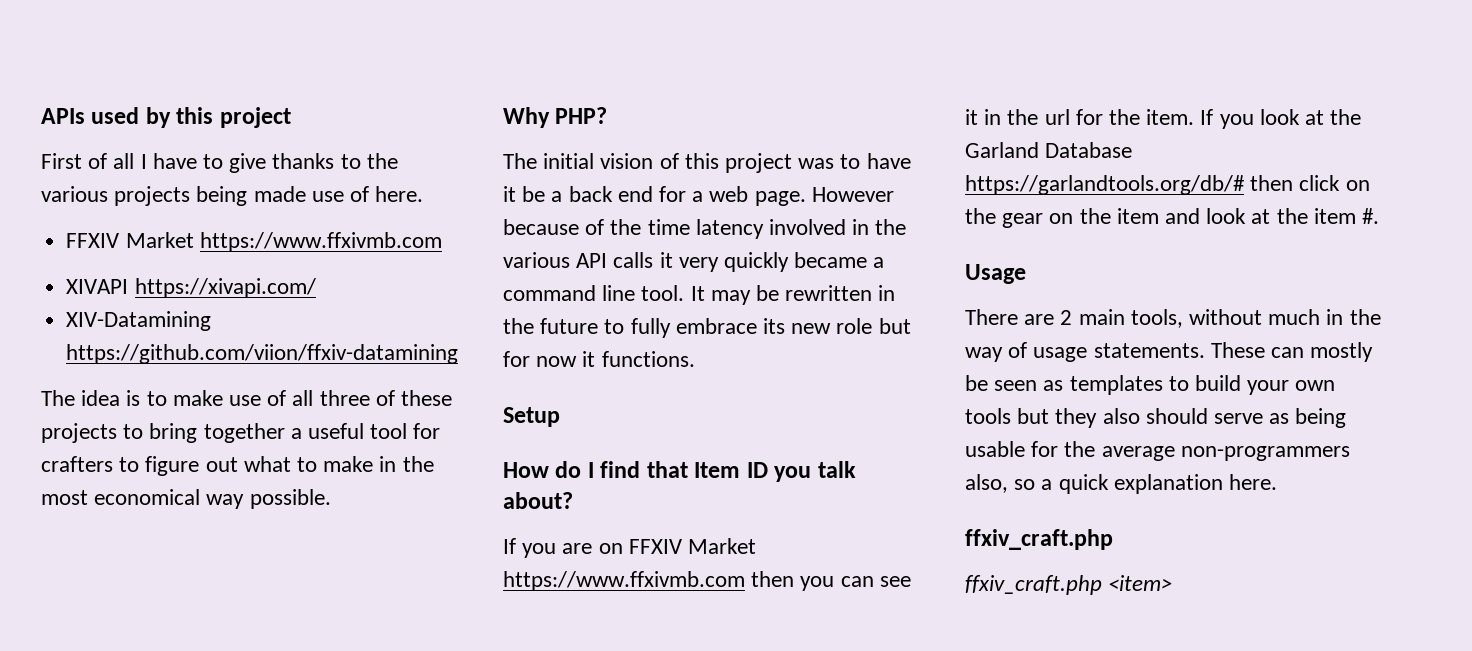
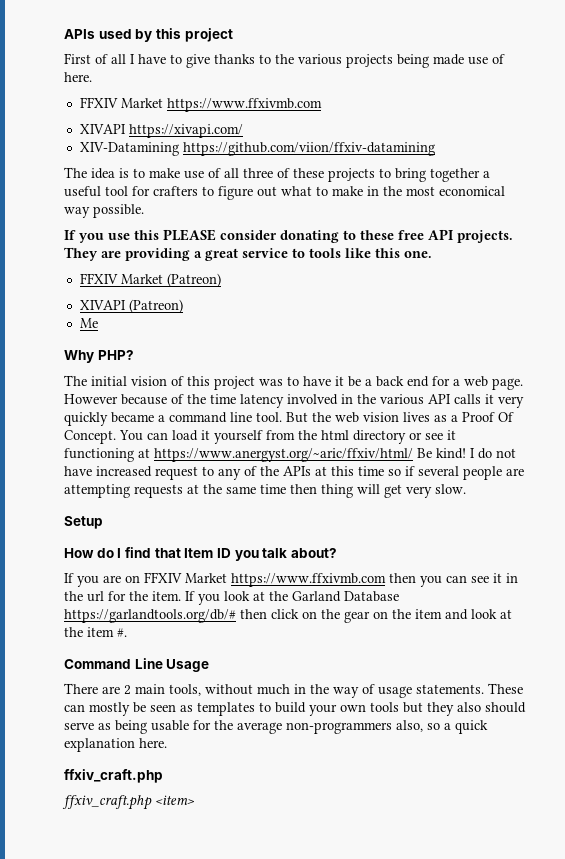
+ If you use this PLEASE consider donating to these free API projects. They are providing a great service to tools like this one.
+ FFXIV Market (Patreon)
+ XIVAPI (Patreon)
+ Me
- It may be rewritten in the future to fully embrace its new role but for now it functions.
+ But the web vision lives as a Proof Of Concept. You can load it yourself from the html directory or see it functioning at https://www.anergyst.org/~aric/ffxiv/html/ Be kind! I do not have increased request to any of the APIs at this time so if several people are attempting requests at the same time then thing will get very slow.
- Usage
+ Command Line Usage

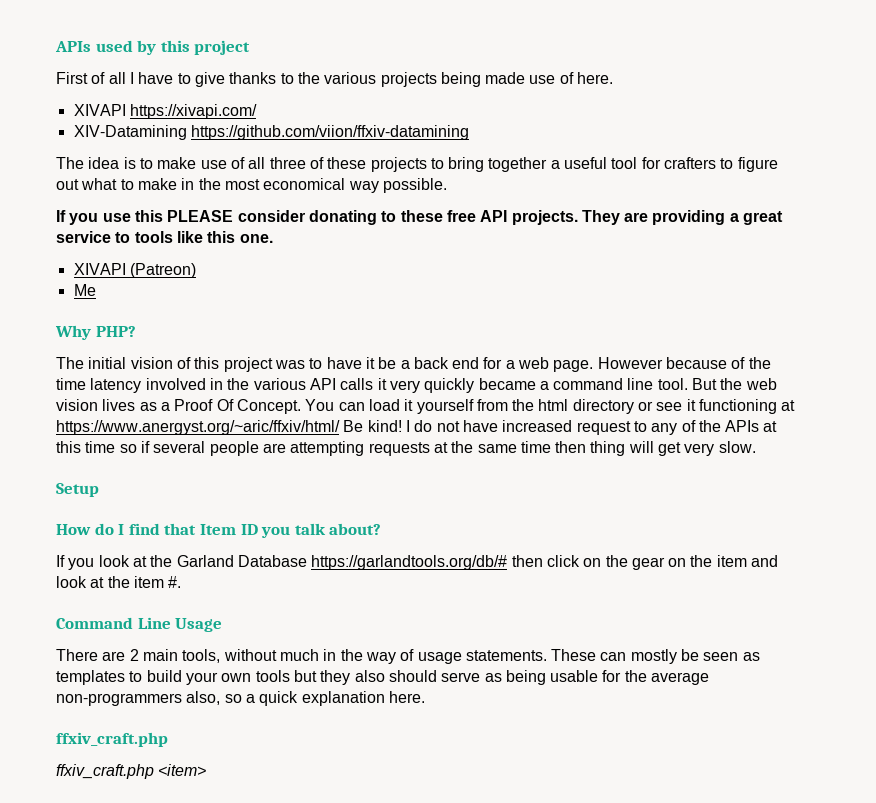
  First of all I have to give thanks to the various projects being made use of here.
- FFXIV Market https://www.ffxivmb.com
- FFXIV Market (Patreon)
- If you are on FFXIV Market https://www.ffxivmb.com then you can see it in the url for the item. If you look at the Garland Database https://garlandtools.org/db/# then click on the gear on the item and look at the item #.
+ If you look at the Garland Database https://garlandtools.org/db/# then click on the gear on the item and look at the item #.

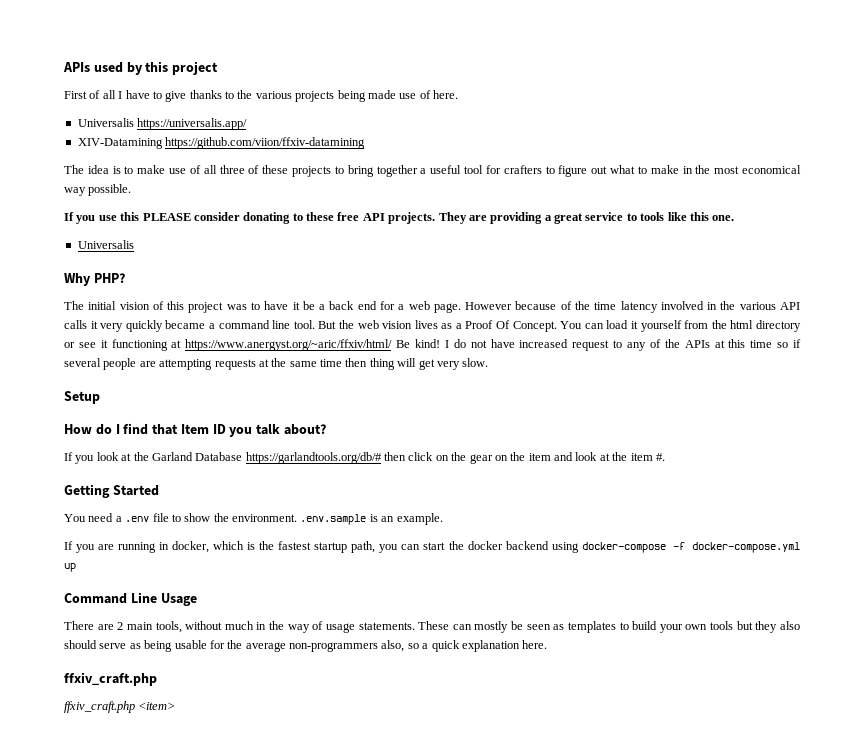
- XIVAPI https://xivapi.com/
+ Universalis https://universalis.app/
  They are providing a great service to tools like this one.
- XIVAPI (Patreon)
- Me
+ Universalis
+ Getting Started
+ You need a .env file to show the environment. .env.sample is an example.
+ If you are running in docker, which is the fastest startup path, you can start the docker backend using docker-compose -f docker-compose.yml up

